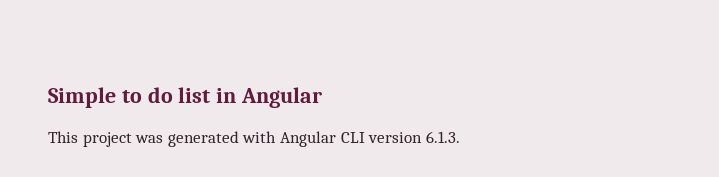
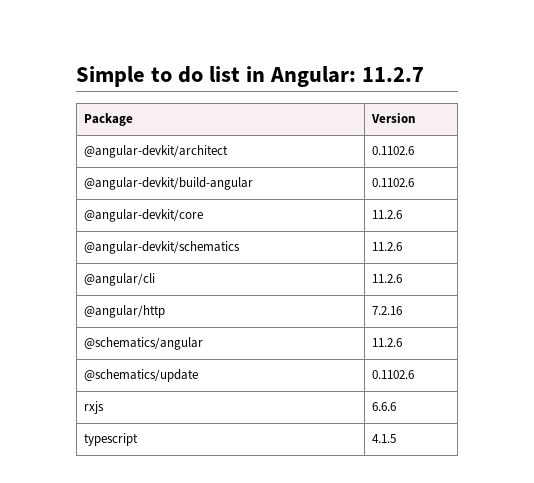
- Simple to do list in Angular
- This project was generated with Angular CLI version 6.1.3.
+ Simple to do list in Angular: 11.2.7
+ Package | Version
+ @angular-devkit/architect | 0.1102.6
+ @angular-devkit/build-angular | 0.1102.6
+ @angular-devkit/core | 11.2.6
+ @angular-devkit/schematics | 11.2.6
+ @angular/cli | 11.2.6
+ @angular/http | 7.2.16
+ @schematics/angular | 11.2.6
+ @schematics/update | 0.1102.6
+ rxjs | 6.6.6
+ typescript | 4.1.5

